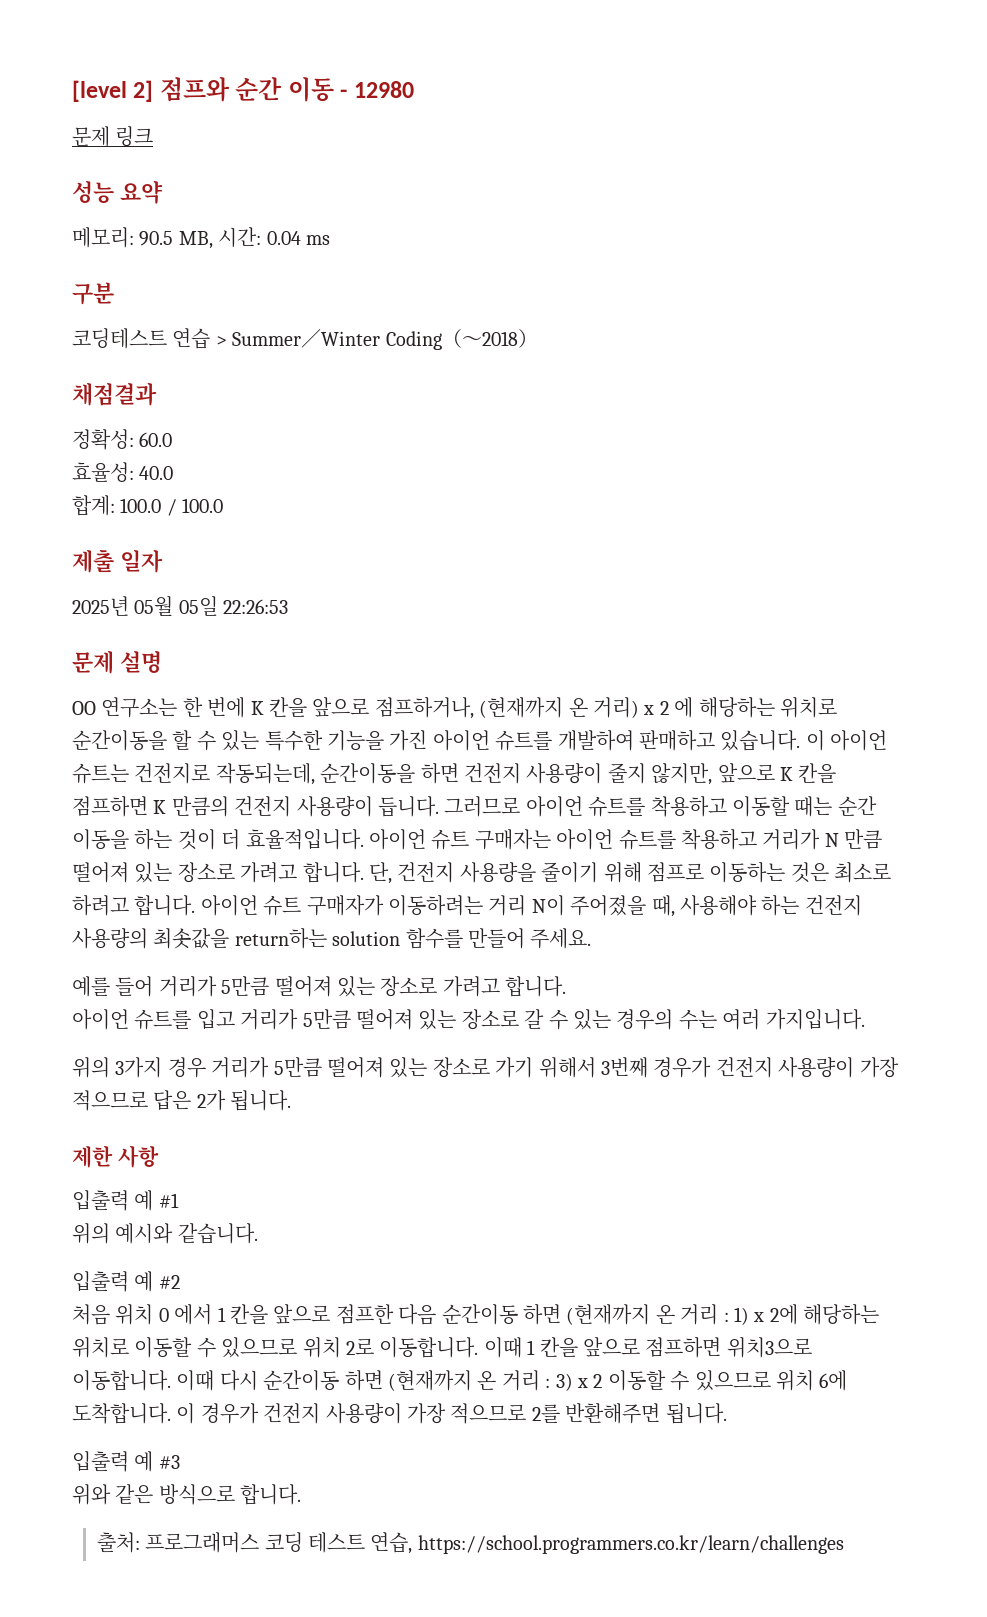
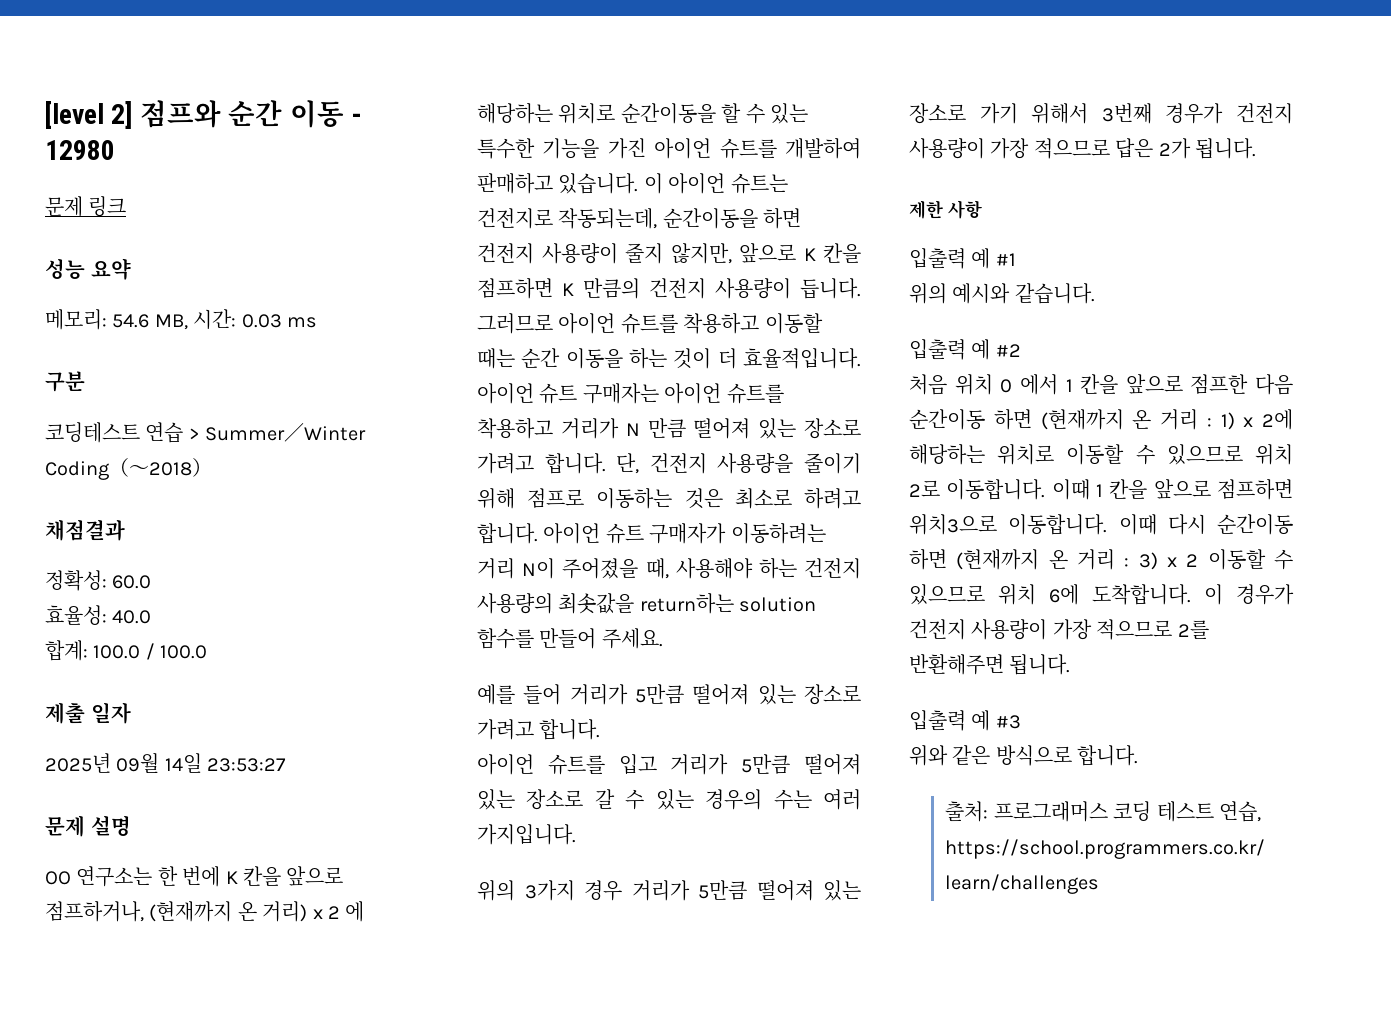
- 메모리: 90.5 MB, 시간: 0.04 ms
+ 메모리: 54.6 MB, 시간: 0.03 ms
- 2025년 05월 05일 22:26:53
+ 2025년 09월 14일 23:53:27

